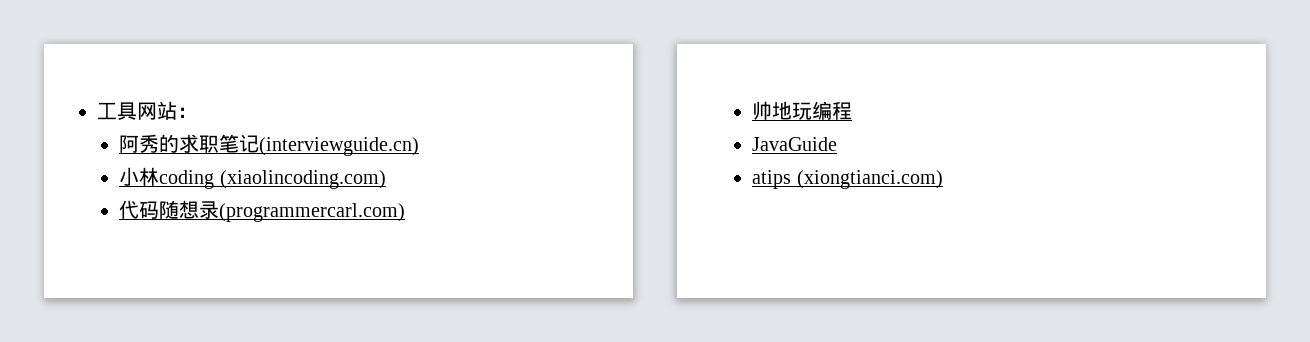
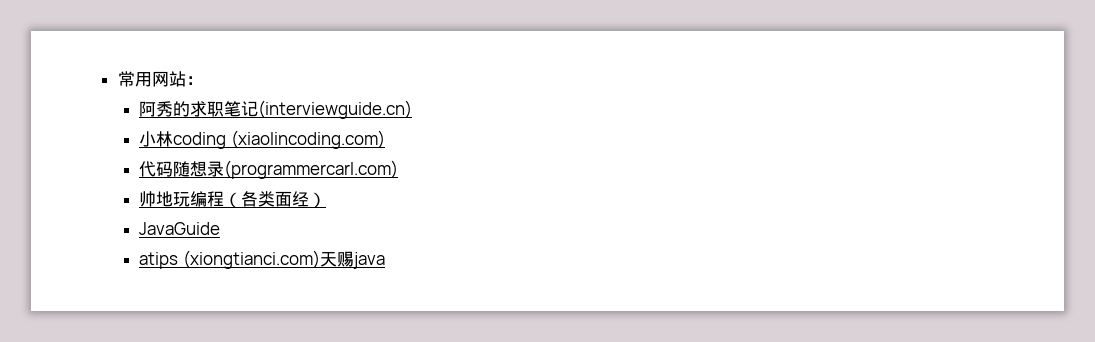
- 工具网站：
+ 常用网站：
- 帅地玩编程
+ 帅地玩编程（各类面经）
- atips (xiongtianci.com)
+ atips (xiongtianci.com)天赐java

